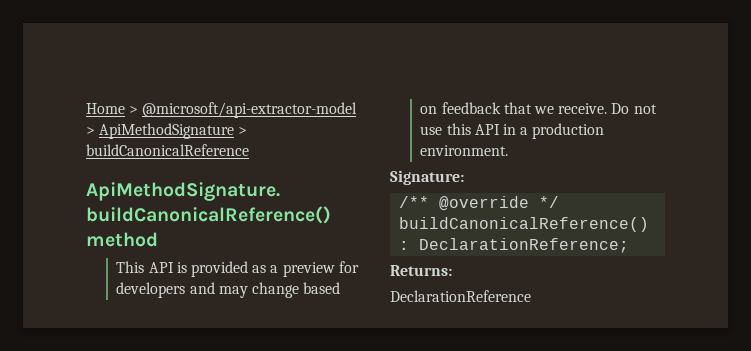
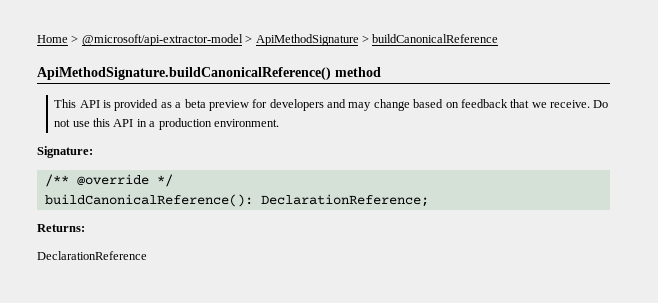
- This API is provided as a preview for developers and may change based on feedback that we receive.
+ This API is provided as a beta preview for developers and may change based on feedback that we receive.

